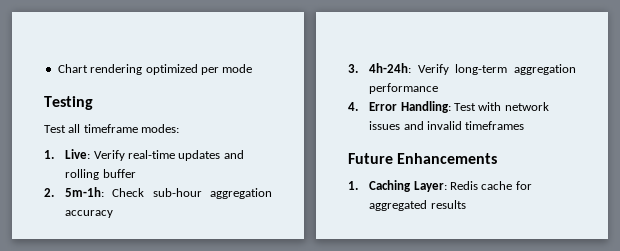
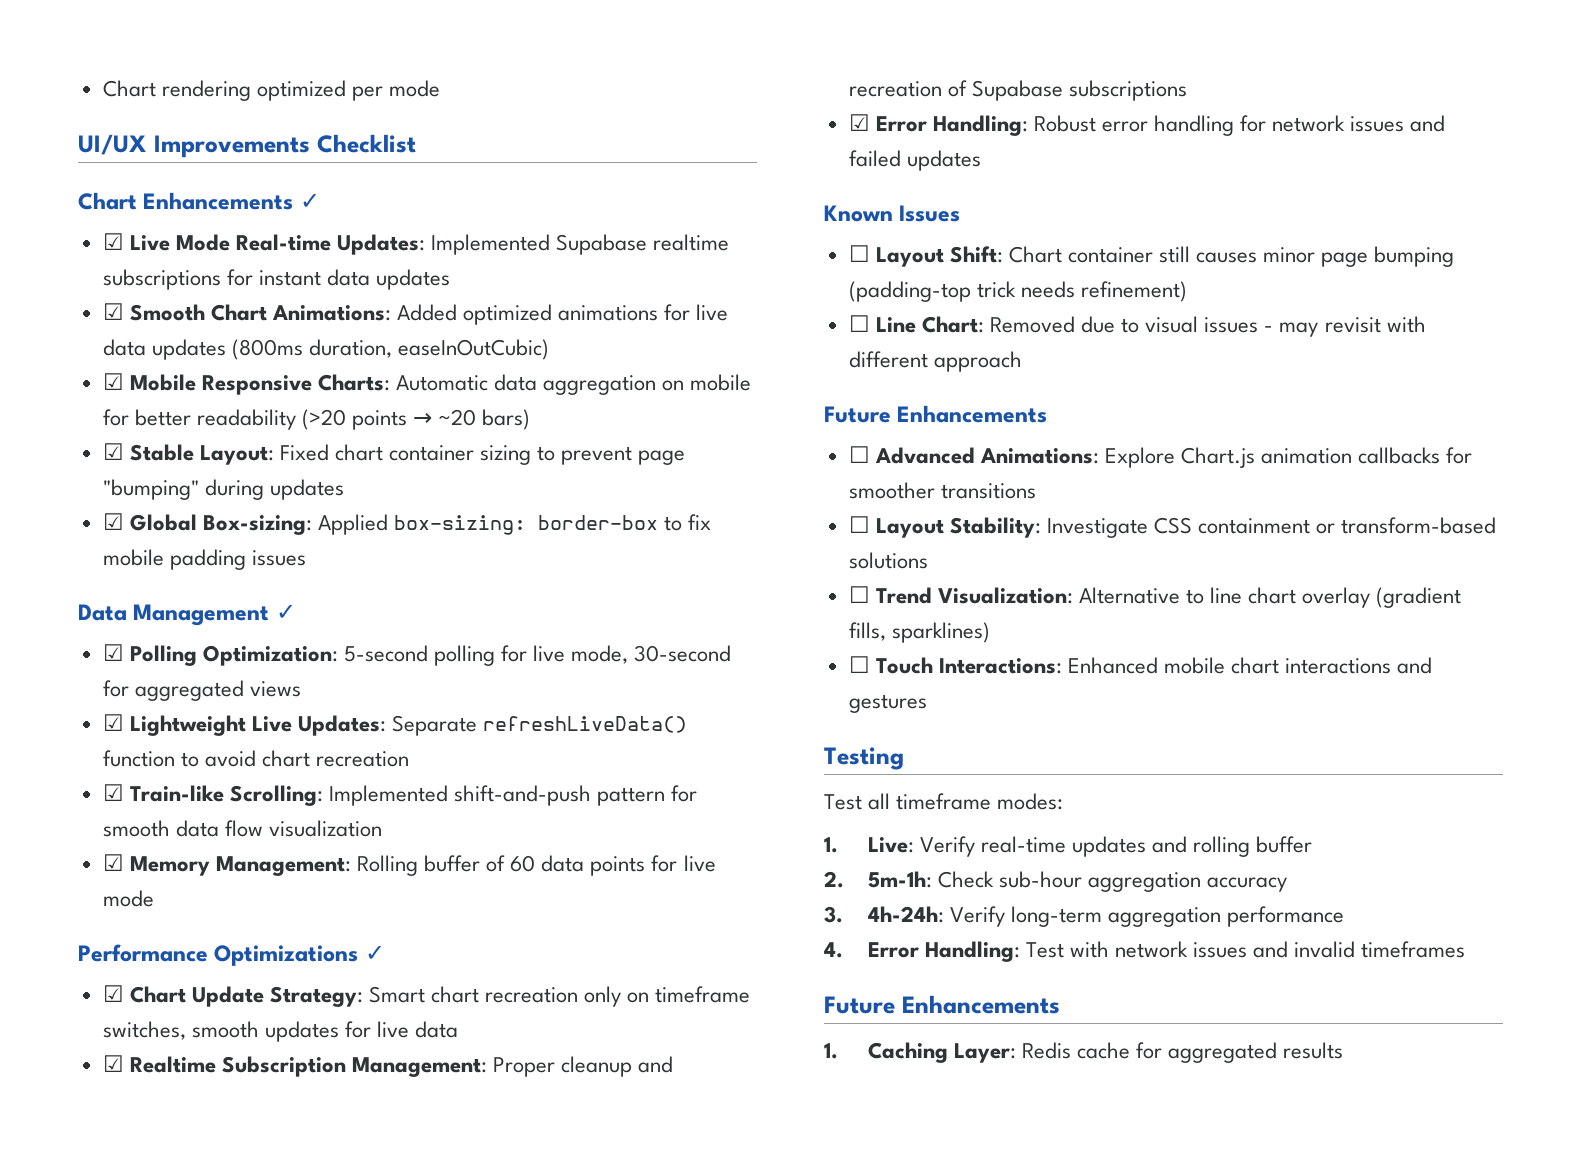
+ UI/UX Improvements Checklist
+ Chart Enhancements ✓
+ ☑ Live Mode Real-time Updates: Implemented Supabase realtime subscriptions for instant data updates
+ ☑ Smooth Chart Animations: Added optimized animations for live data updates (800ms duration, easeInOutCubic)
+ ☑ Mobile Responsive Charts: Automatic data aggregation on mobile for better readability (>20 points → ~20 bars)
+ ☑ Stable Layout: Fixed chart container sizing to prevent page "bumping" during updates
+ ☑ Global Box-sizing: Applied box-sizing: border-box to fix mobile padding issues
+ Data Management ✓
+ ☑ Polling Optimization: 5-second polling for live mode, 30-second for aggregated views
+ ☑ Lightweight Live Updates: Separate refreshLiveData() function to avoid chart recreation
+ ☑ Train-like Scrolling: Implemented shift-and-push pattern for smooth data flow visualization
+ ☑ Memory Management: Rolling buffer of 60 data points for live mode
+ Performance Optimizations ✓
+ ☑ Chart Update Strategy: Smart chart recreation only on timeframe switches, smooth updates for live data
+ ☑ Realtime Subscription Management: Proper cleanup and recreation of Supabase subscriptions
+ ☑ Error Handling: Robust error handling for network issues and failed updates
+ Known Issues
+ ☐ Layout Shift: Chart container still causes minor page bumping (padding-top trick needs refinement)
+ ☐ Line Chart: Removed due to visual issues - may revisit with different approach
+ Future Enhancements
+ ☐ Advanced Animations: Explore Chart.js animation callbacks for smoother transitions
+ ☐ Layout Stability: Investigate CSS containment or transform-based solutions
+ ☐ Trend Visualization: Alternative to line chart overlay (gradient fills, sparklines)
+ ☐ Touch Interactions: Enhanced mobile chart interactions and gestures

